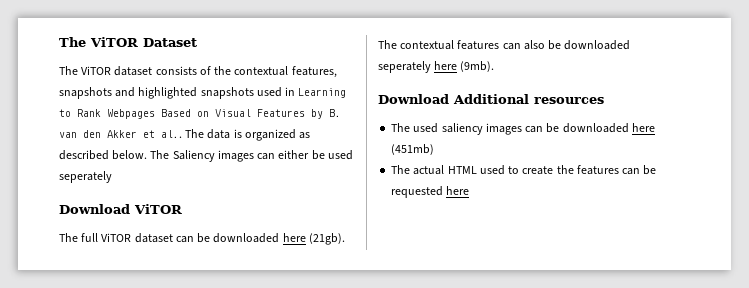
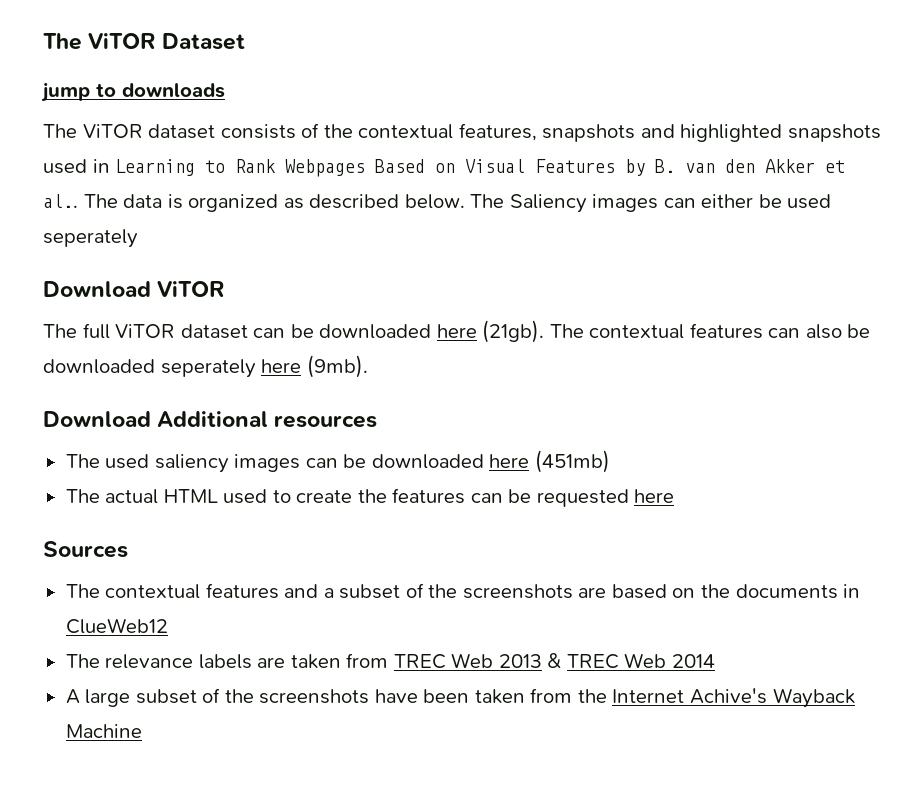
+ jump to downloads
+ Sources
+ The contextual features and a subset of the screenshots are based on the documents in ClueWeb12
+ The relevance labels are taken from TREC Web 2013 & TREC Web 2014
+ A large subset of the screenshots have been taken from the Internet Achive's Wayback Machine

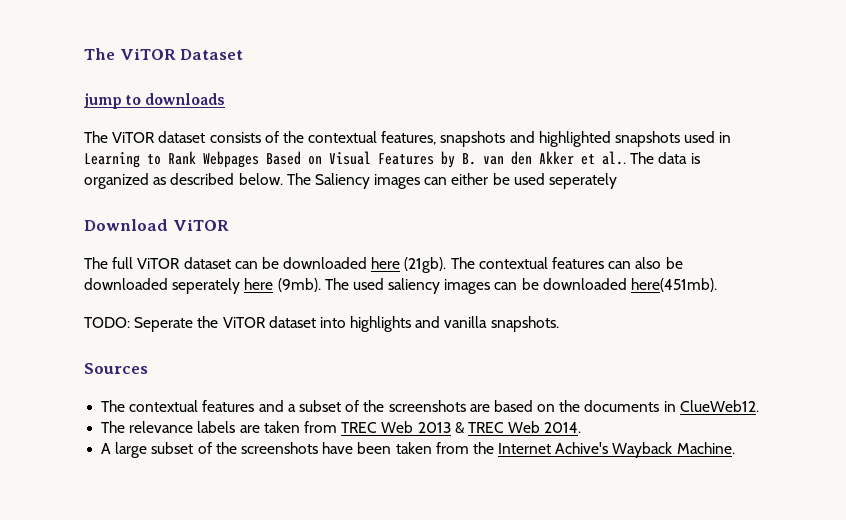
- The contextual features can also be downloaded seperately here (9mb).
- Download Additional resources
- The used saliency images can be downloaded here (451mb)
- The actual HTML used to create the features can be requested here
+ The contextual features can also be downloaded seperately here (9mb). The used saliency images can be downloaded here(451mb).
+ TODO: Seperate the ViTOR dataset into highlights and vanilla snapshots.
- The contextual features and a subset of the screenshots are based on the documents in ClueWeb12
+ The contextual features and a subset of the screenshots are based on the documents in ClueWeb12.
- The relevance labels are taken from TREC Web 2013 & TREC Web 2014
+ The relevance labels are taken from TREC Web 2013 & TREC Web 2014.
- A large subset of the screenshots have been taken from the Internet Achive's Wayback Machine
+ A large subset of the screenshots have been taken from the Internet Achive's Wayback Machine.

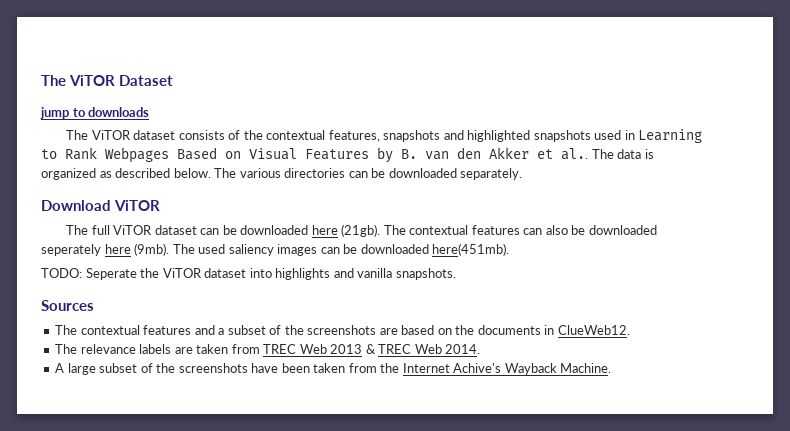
- The Saliency images can either be used seperately
+ The various directories can be downloaded separately.

